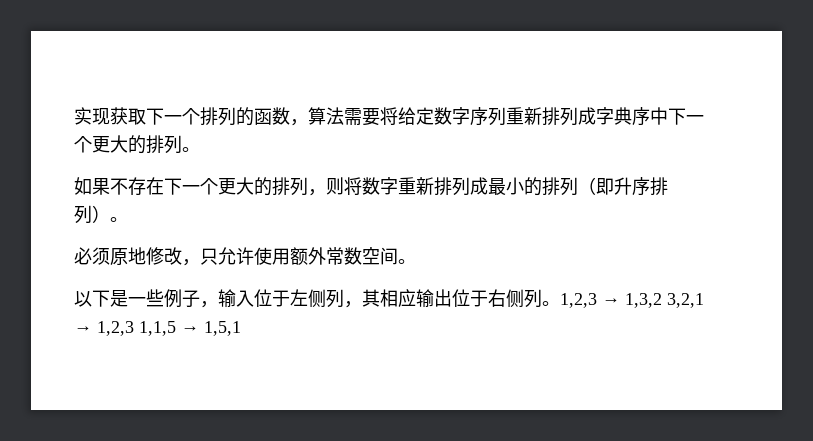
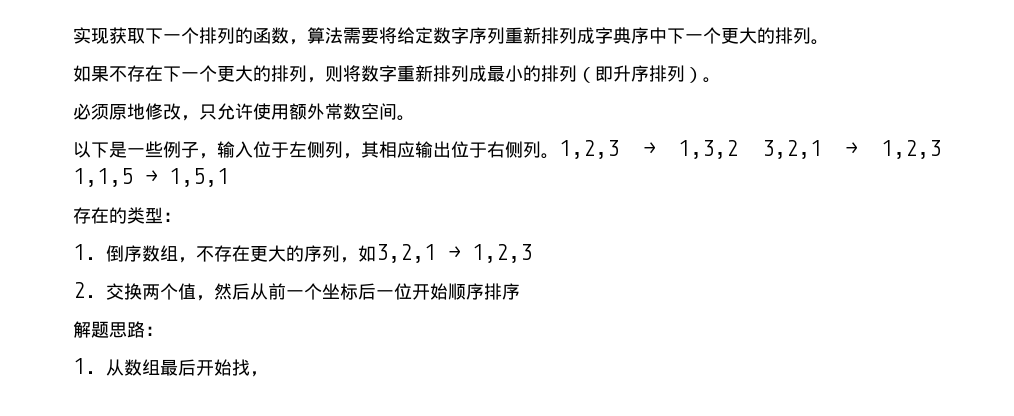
+ 存在的类型：
+ 1.倒序数组，不存在更大的序列，如3,2,1 → 1,2,3
+ 2.交换两个值，然后从前一个坐标后一位开始顺序排序
+ 解题思路：
+ 1.从数组最后开始找，

